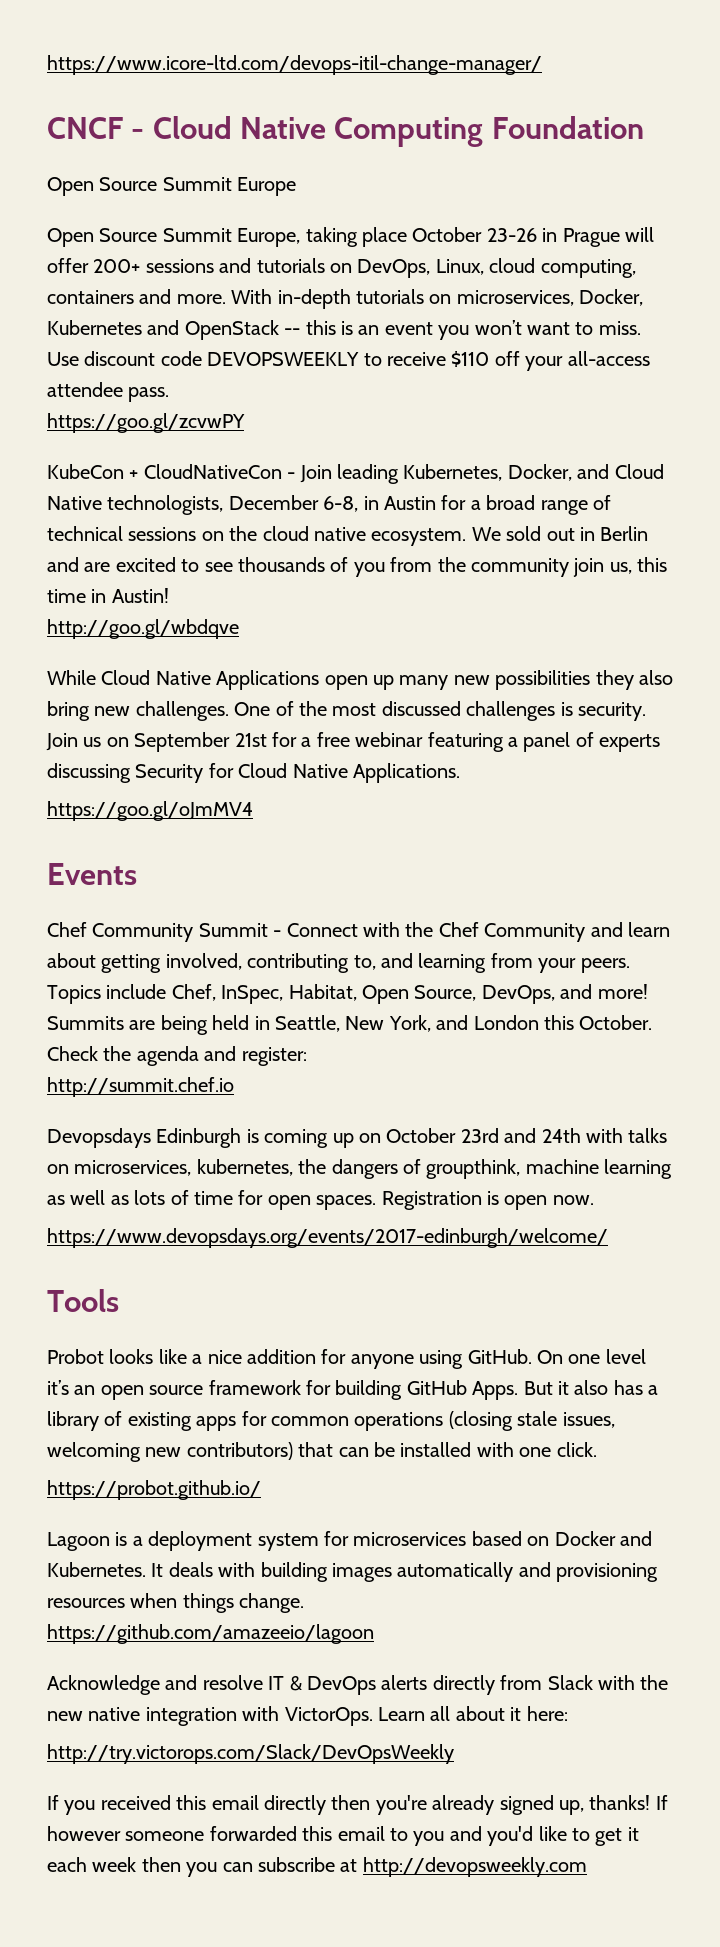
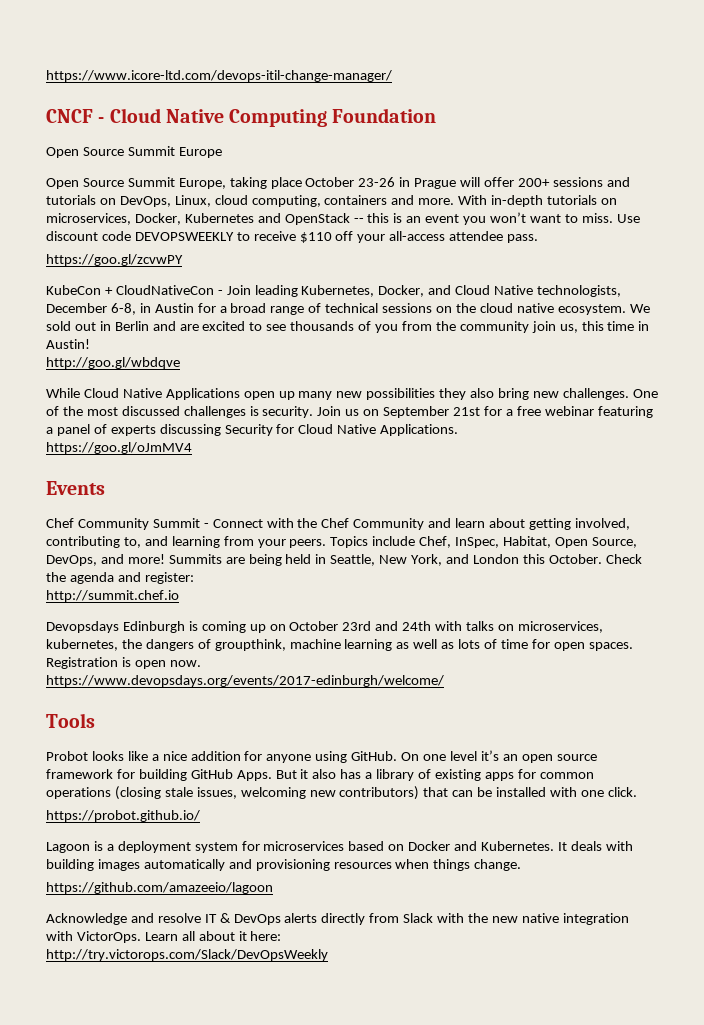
- If you received this email directly then you're already signed up, thanks! If however someone forwarded this email to you and you'd like to get it each week then you can subscribe at http://devopsweekly.com

